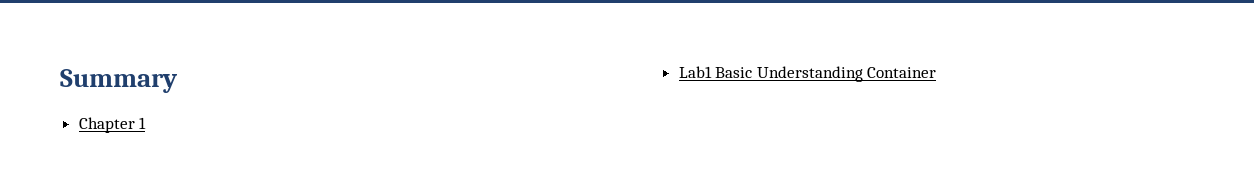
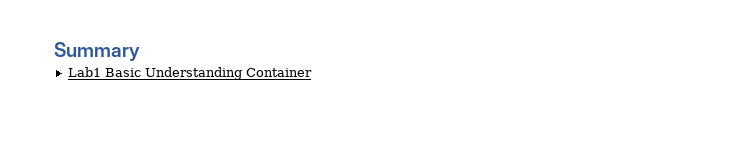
- Chapter 1

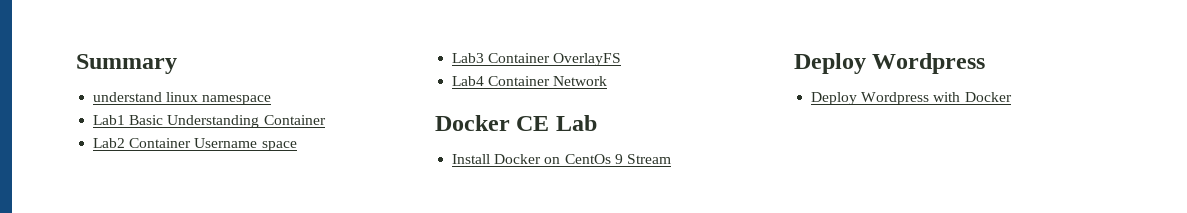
+ understand linux namespace
+ Lab2 Container Username space
+ Lab3 Container OverlayFS
+ Lab4 Container Network
+ Docker CE Lab
+ Install Docker on CentOs 9 Stream
+ Deploy Wordpress
+ Deploy Wordpress with Docker

